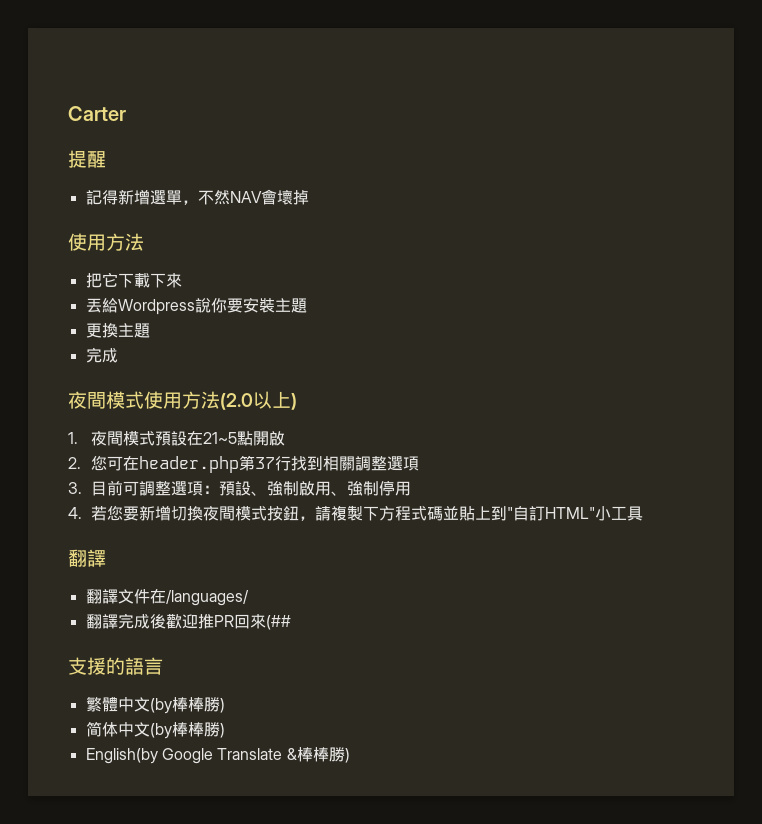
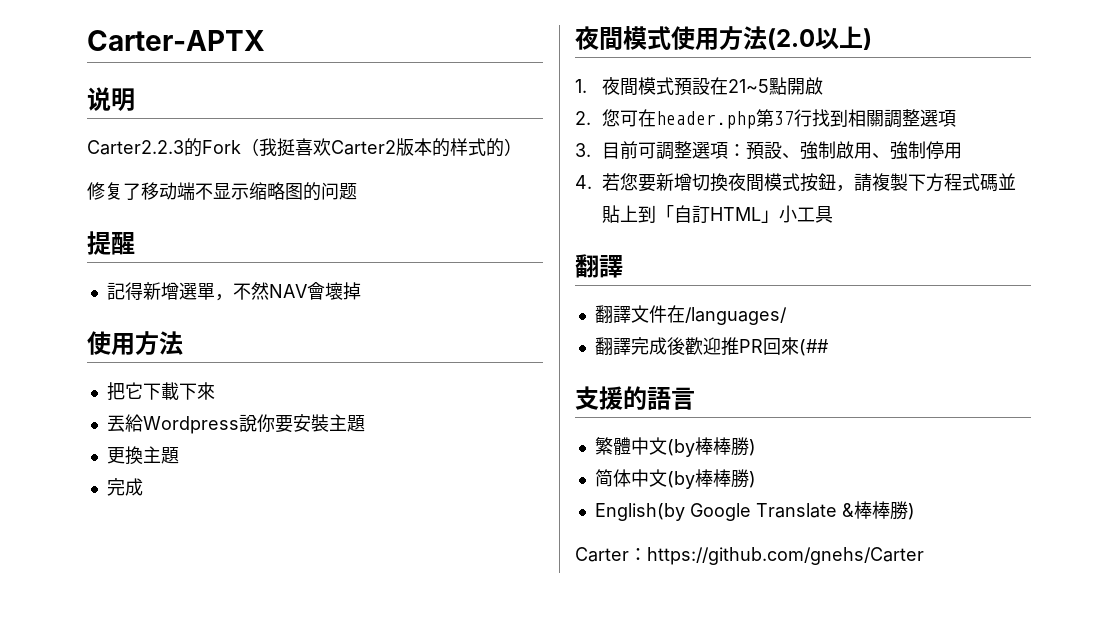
- Carter
+ Carter-APTX
+ 说明
+ Carter2.2.3的Fork（我挺喜欢Carter2版本的样式的）
+ 修复了移动端不显示缩略图的问题
- 4.若您要新增切換夜間模式按鈕，請複製下方程式碼並貼上到"自訂HTML"小工具
+ 4.若您要新增切換夜間模式按鈕，請複製下方程式碼並貼上到「自訂HTML」小工具
+ Carter：https://github.com/gnehs/Carter

